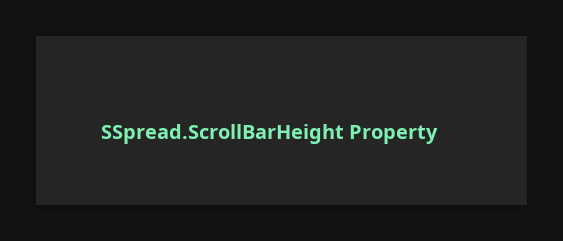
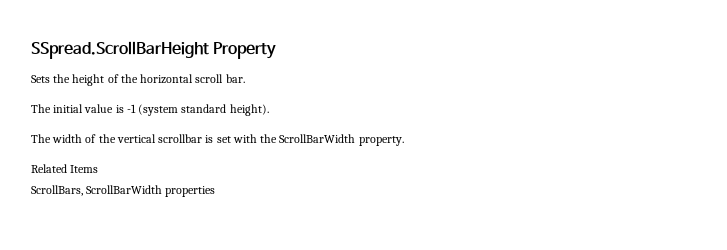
+ Sets the height of the horizontal scroll bar.
+ The initial value is -1 (system standard height).
+ The width of the vertical scrollbar is set with the ScrollBarWidth property.
+ Related Items
+ ScrollBars, ScrollBarWidth properties

